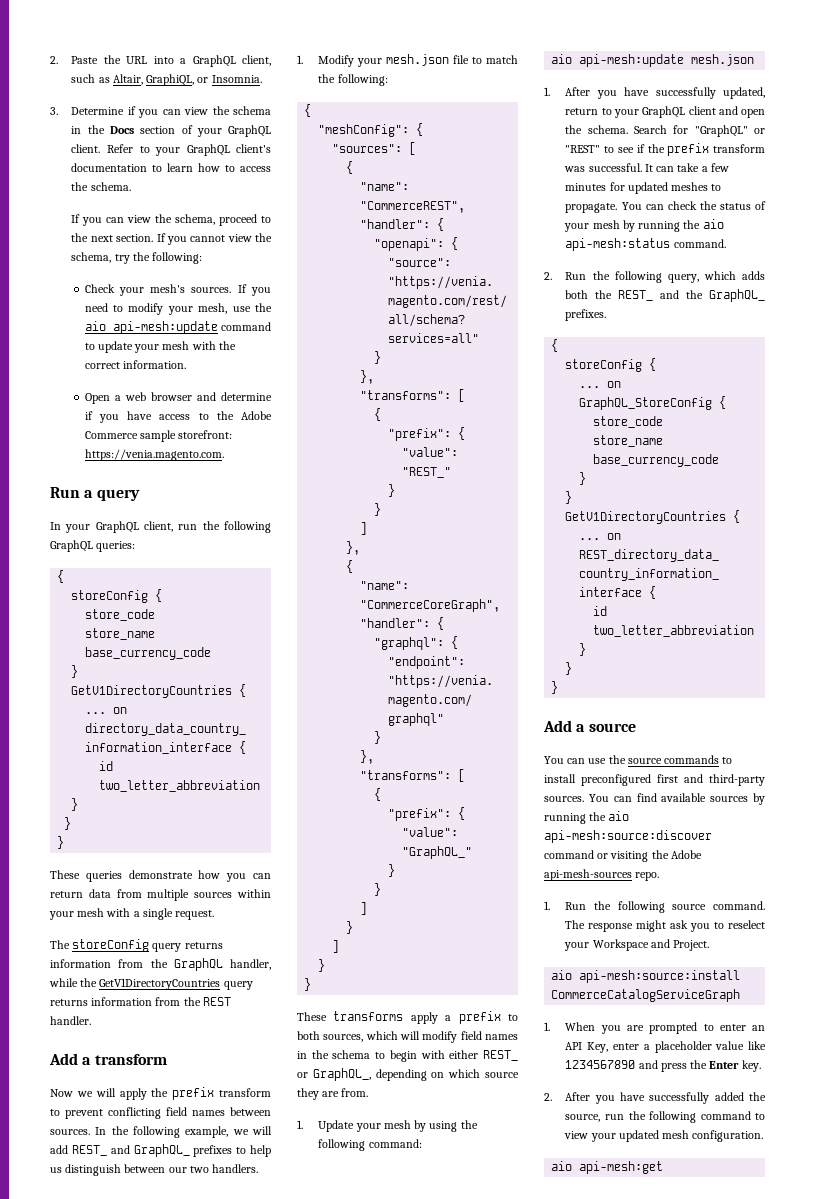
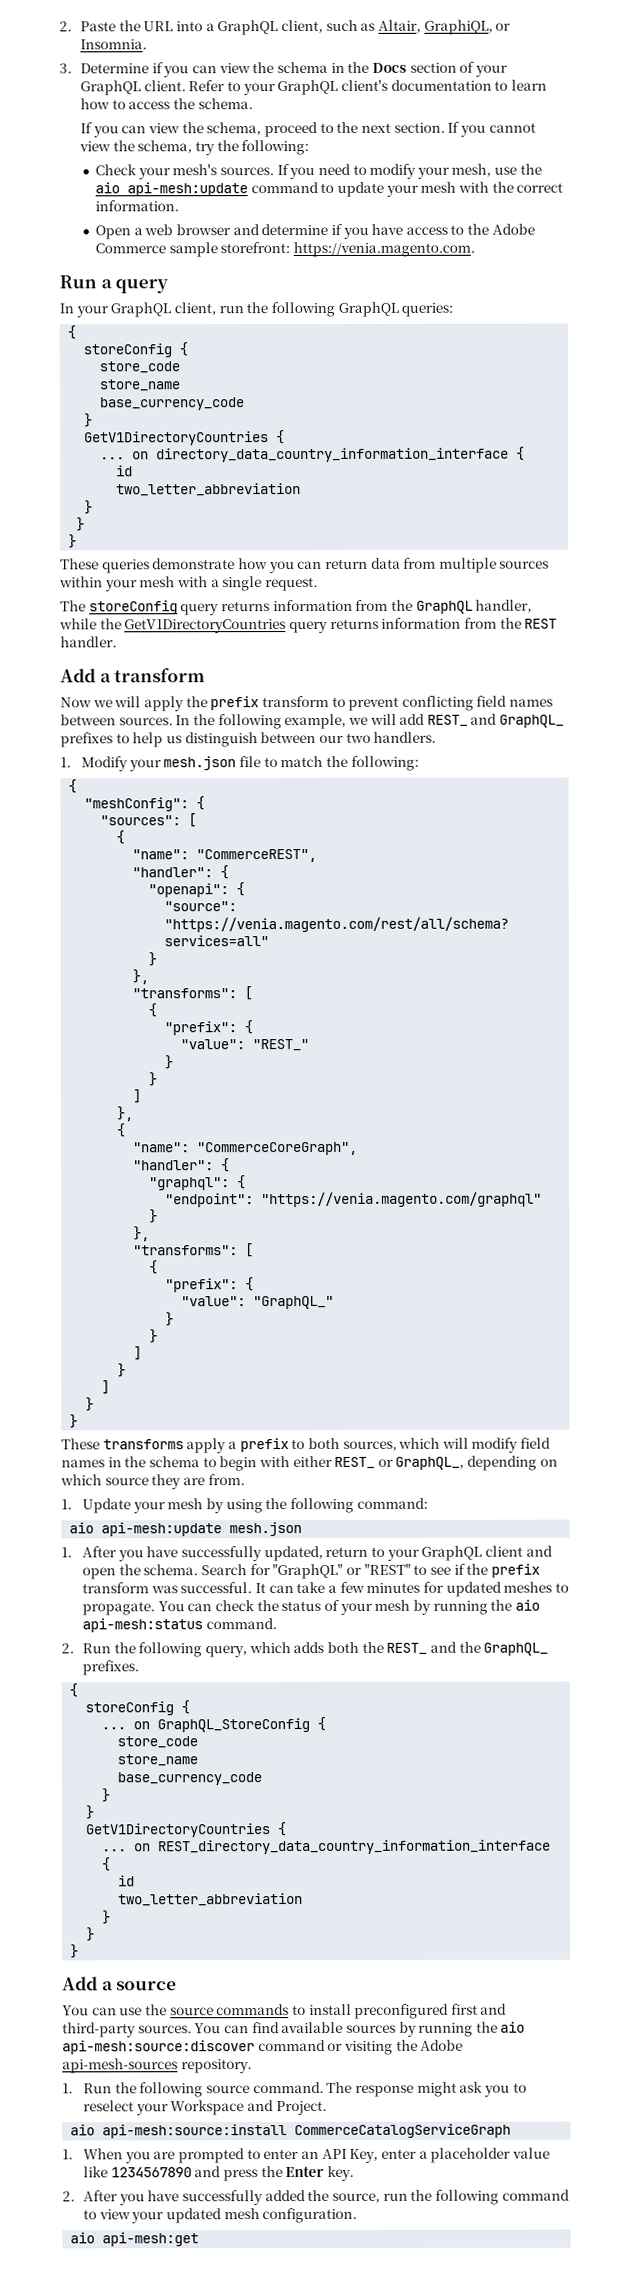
- You can find available sources by running the aio api-mesh:source:discover command or visiting the Adobe api-mesh-sources repo.
+ You can find available sources by running the aio api-mesh:source:discover command or visiting the Adobe api-mesh-sources repository.

